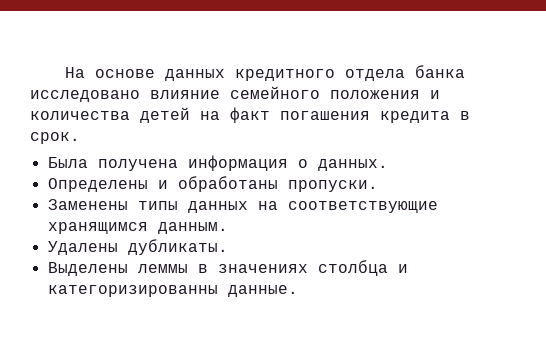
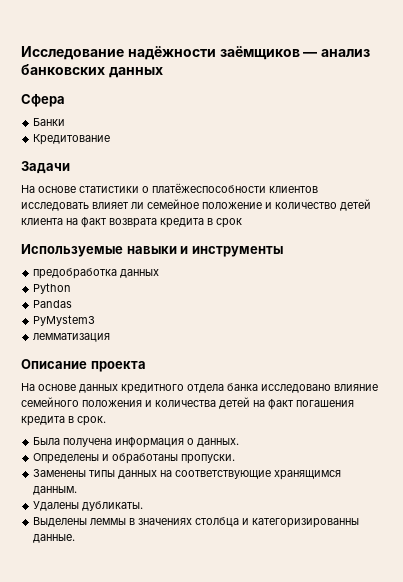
+ Исследование надёжности заёмщиков — анализ банковских данных
+ Сфера
+ Банки
+ Кредитование
+ Задачи
+ На основе статистики о платёжеспособности клиентов исследовать влияет ли семейное положение и количество детей клиента на факт возврата кредита в срок
+ Используемые навыки и инструменты
+ предобработка данных
+ Python
+ Pandas
+ PyMystem3
+ лемматизация
+ Описание проекта

